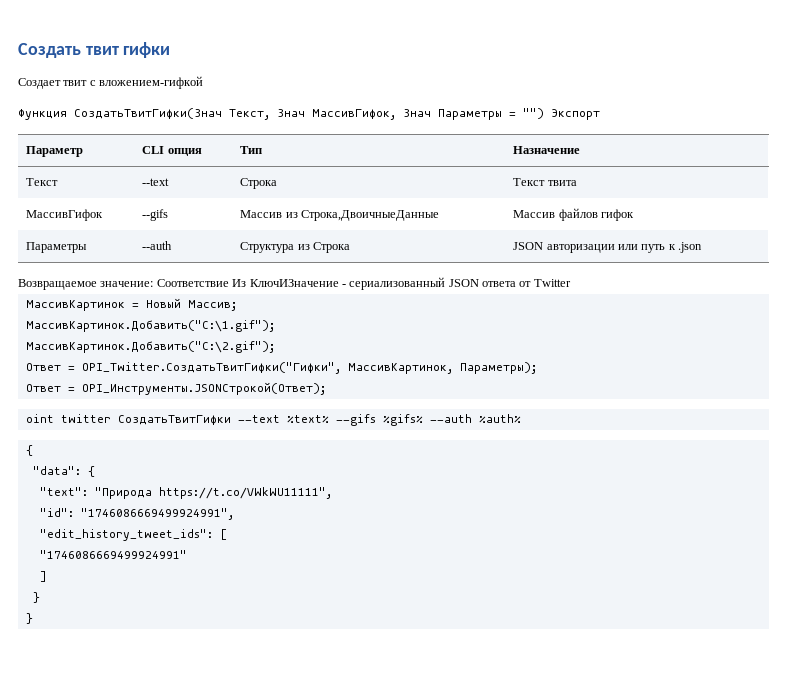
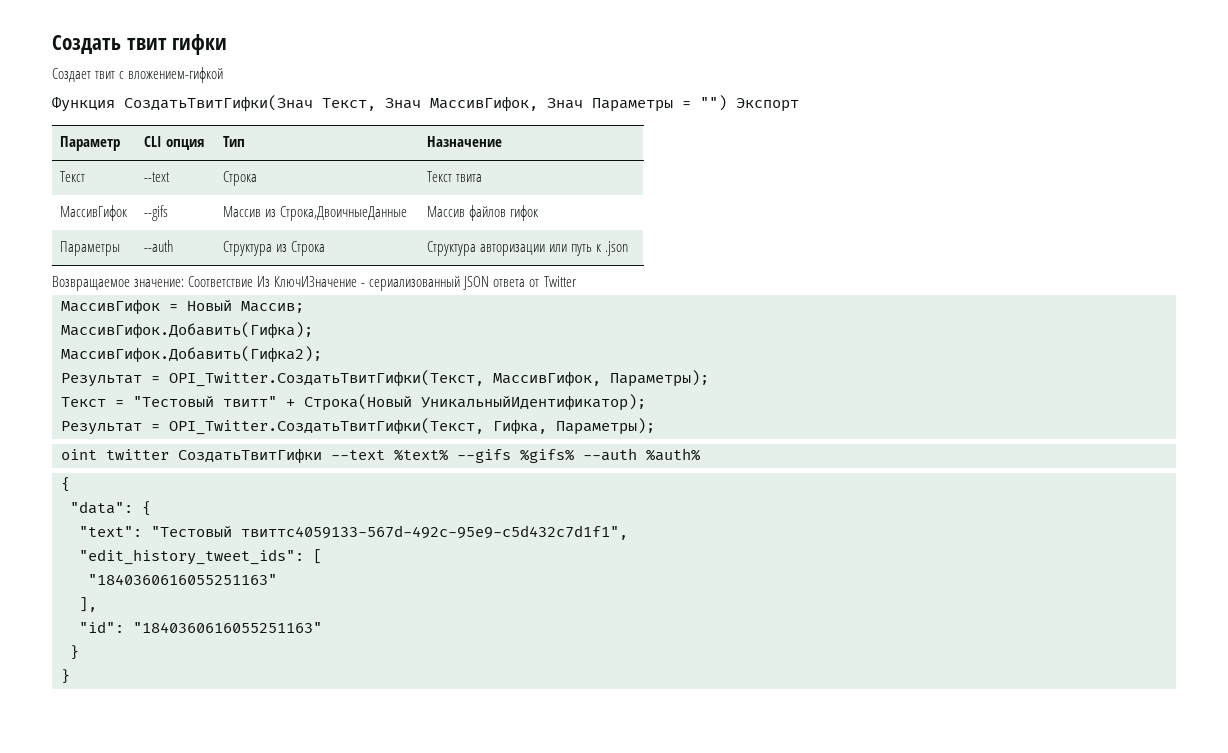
- Параметры | --auth | Структура из Строка | JSON авторизации или путь к .json
+ Параметры | --auth | Структура из Строка | Структура авторизации или путь к .json
- МассивКартинок = Новый Массив;
+ МассивГифок = Новый Массив;
- МассивКартинок.Добавить("C:\1.gif");
- МассивКартинок.Добавить("C:\2.gif");
- Ответ = OPI_Twitter.СоздатьТвитГифки("Гифки", МассивКартинок, Параметры);
- Ответ = OPI_Инструменты.JSONСтрокой(Ответ);
+ МассивГифок.Добавить(Гифка);
+ МассивГифок.Добавить(Гифка2);
+ Результат = OPI_Twitter.СоздатьТвитГифки(Текст, МассивГифок, Параметры);
+ Текст = "Тестовый твитт" + Строка(Новый УникальныйИдентификатор);
+ Результат = OPI_Twitter.СоздатьТвитГифки(Текст, Гифка, Параметры);
- "text": "Природа https://t.co/VWkWU11111",
- "id": "1746086669499924991",
+ "text": "Тестовый твиттc4059133-567d-492c-95e9-c5d432c7d1f1",
  "edit_history_tweet_ids": [
- "1746086669499924991"
- ]
+ "1840360616055251163"
+ ],
+ "id": "1840360616055251163"

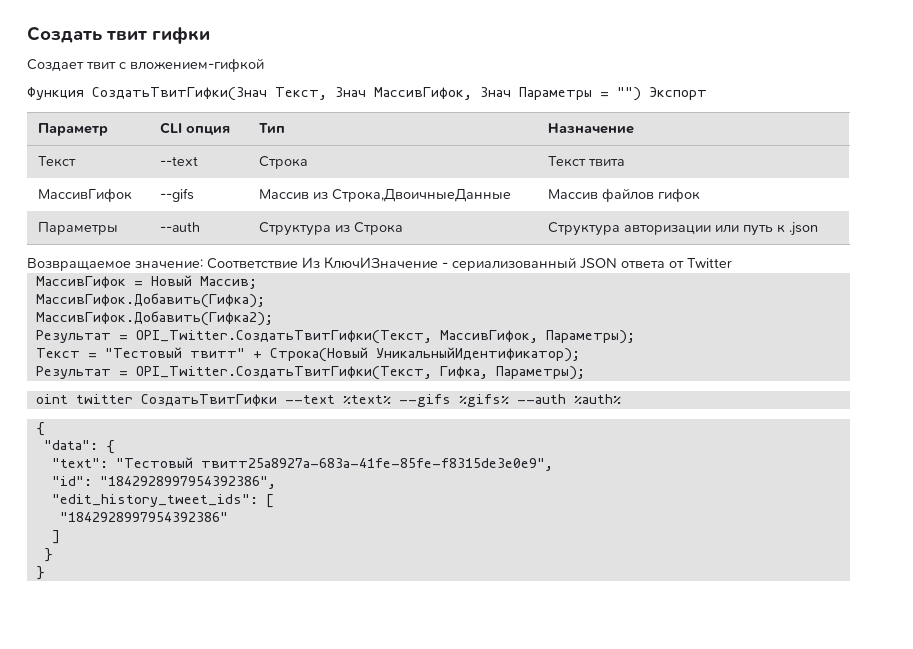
- "text": "Тестовый твиттc4059133-567d-492c-95e9-c5d432c7d1f1",
+ "text": "Тестовый твитт25a8927a-683a-41fe-85fe-f8315de3e0e9",
+ "id": "1842928997954392386",
  "edit_history_tweet_ids": [
- "1840360616055251163"
- ],
- "id": "1840360616055251163"
+ "1842928997954392386"
+ ]

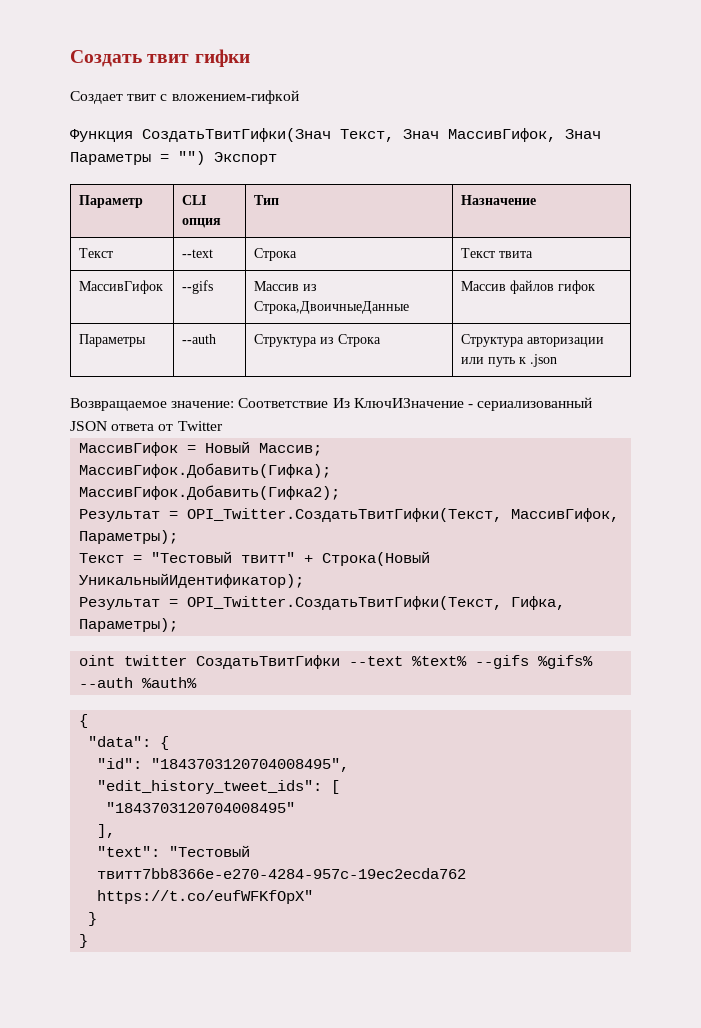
- "text": "Тестовый твитт25a8927a-683a-41fe-85fe-f8315de3e0e9",
- "id": "1842928997954392386",
+ "id": "1843703120704008495",
- "1842928997954392386"
- ]
+ "1843703120704008495"
+ ],
+ "text": "Тестовый твитт7bb8366e-e270-4284-957c-19ec2ecda762 https://t.co/eufWFKfOpX"

